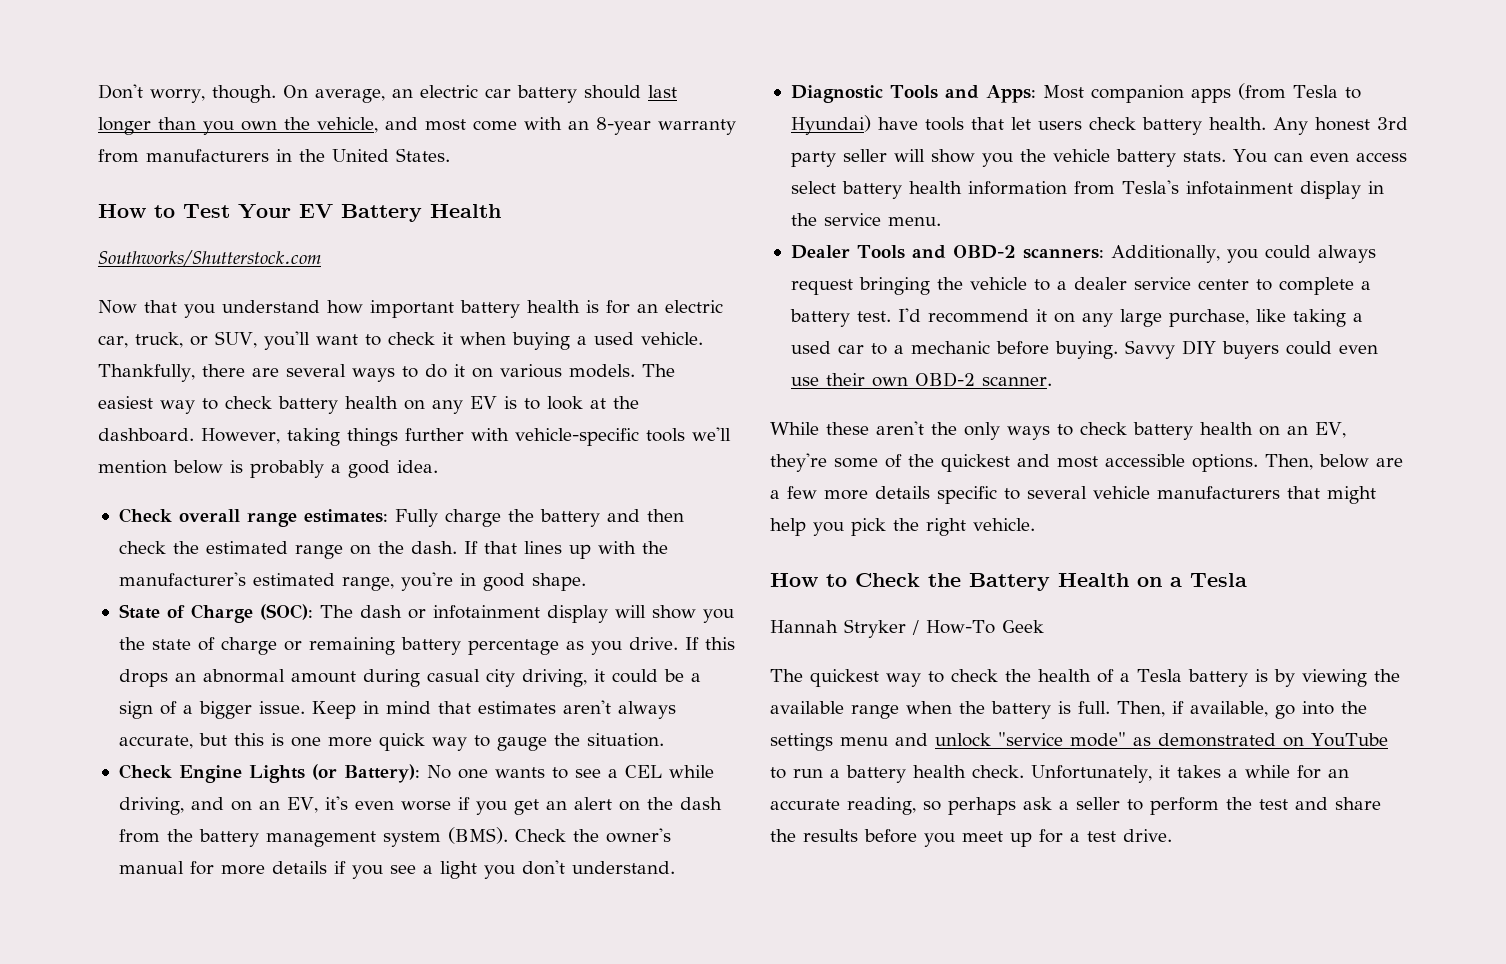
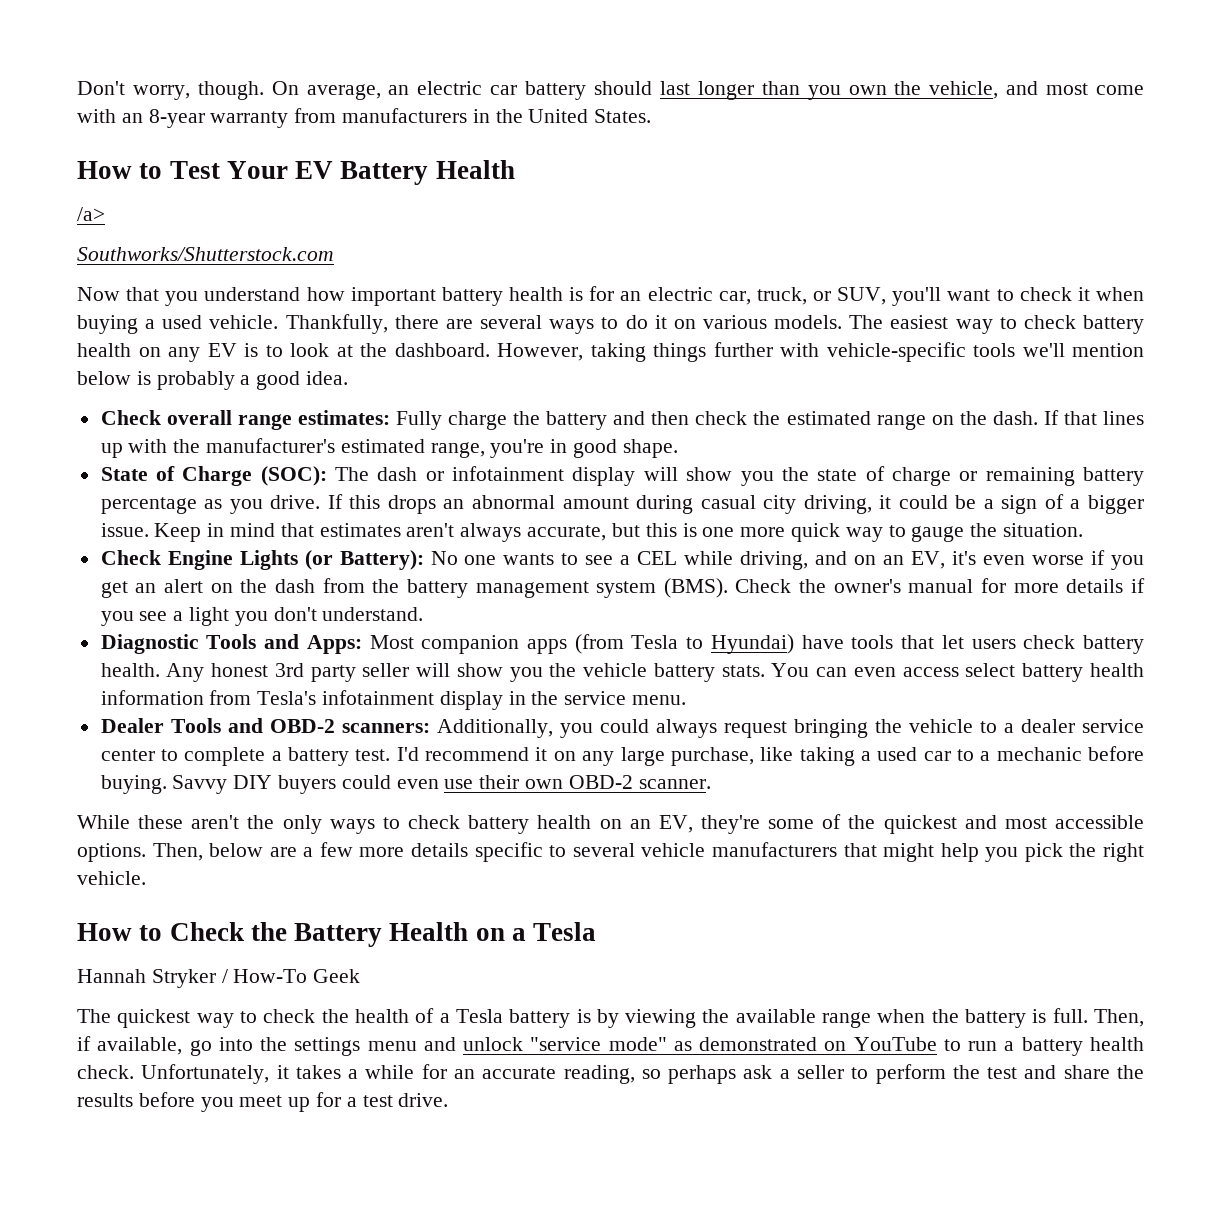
+ /a>

